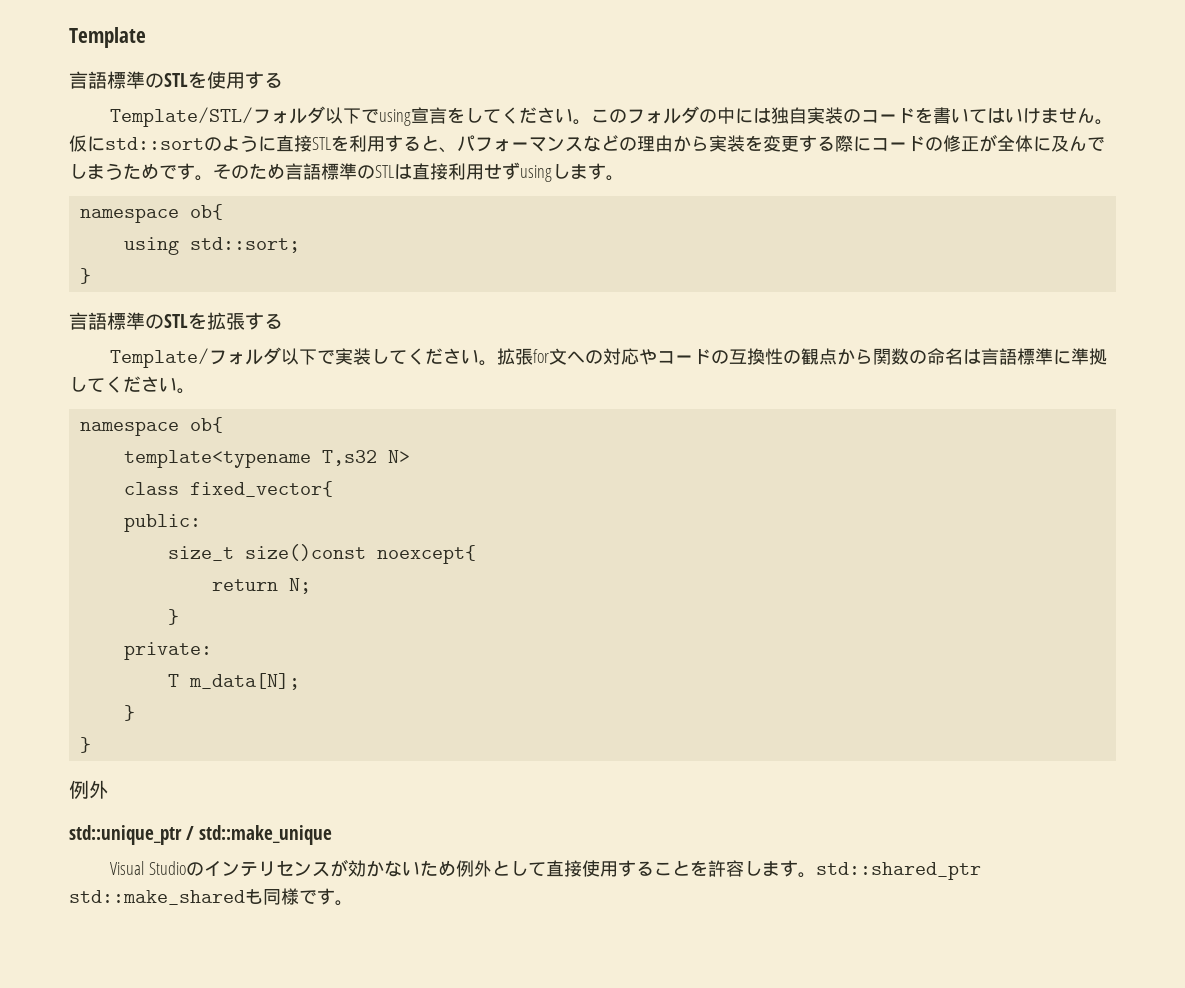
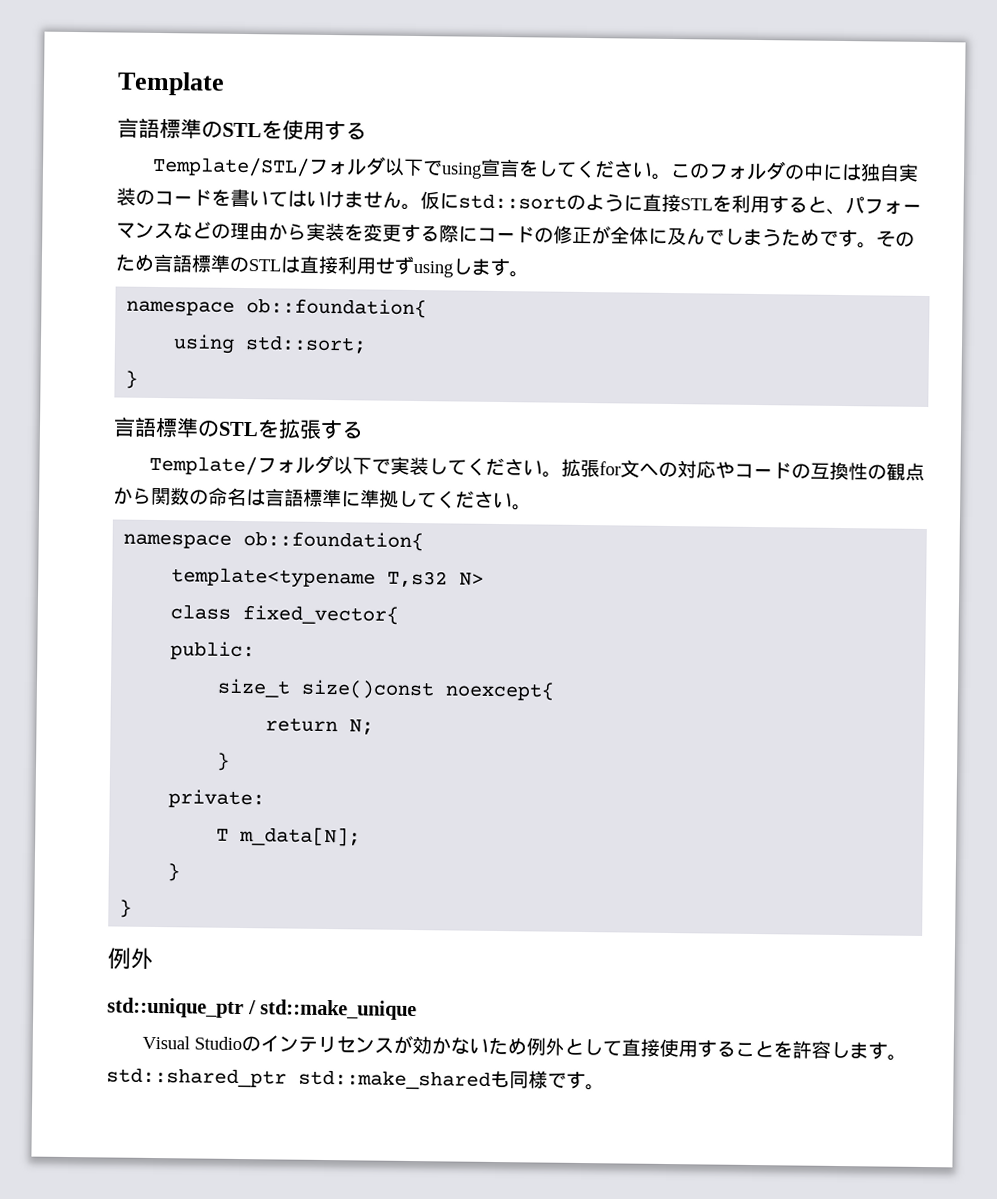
  そのため言語標準のSTLは直接利用せずusingします。
- namespace ob{
+ namespace ob::foundation{
  拡張for文への対応やコードの互換性の観点から関数の命名は言語標準に準拠してください。
- namespace ob{
+ namespace ob::foundation{

